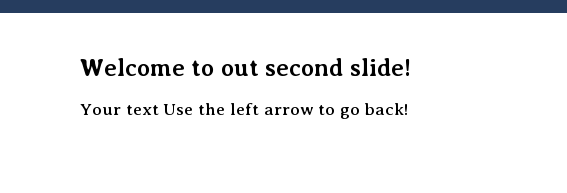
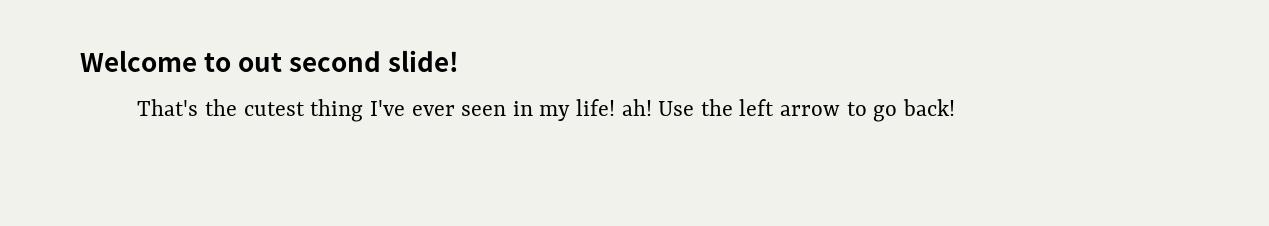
- Your text Use the left arrow to go back!
+ That's the cutest thing I've ever seen in my life! ah! Use the left arrow to go back!

